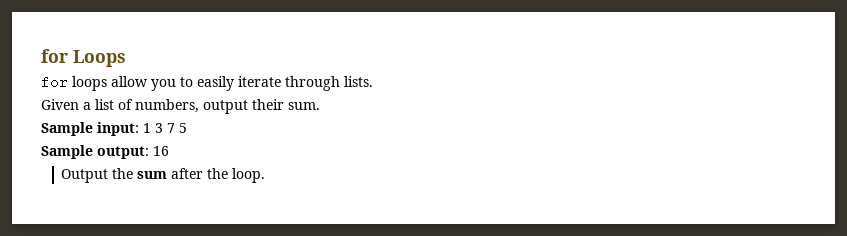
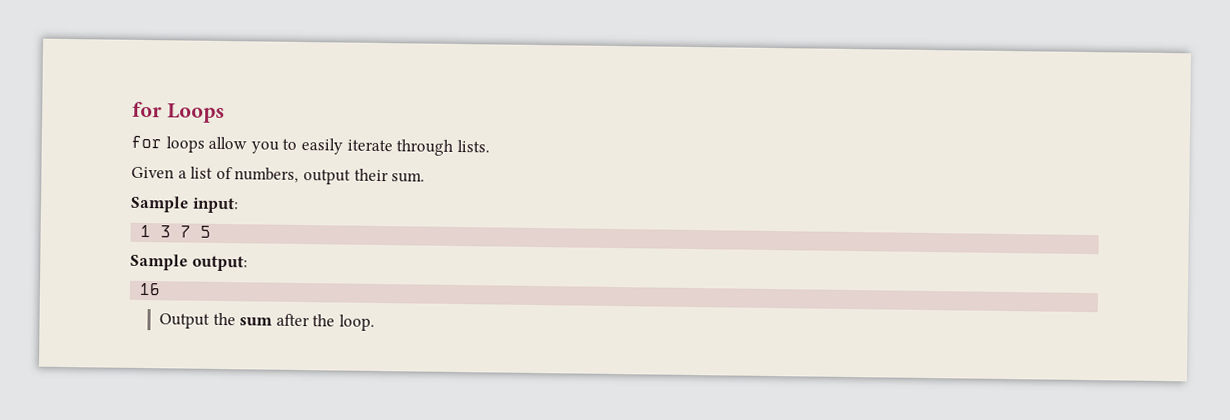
- Sample input: 1 3 7 5
+ Sample input:
+ 1 3 7 5
- Sample output: 16
+ Sample output:
+ 16

